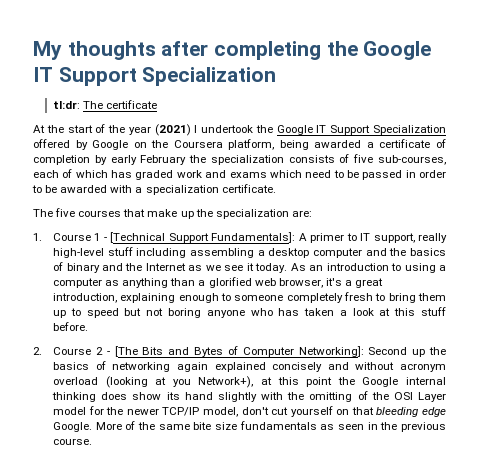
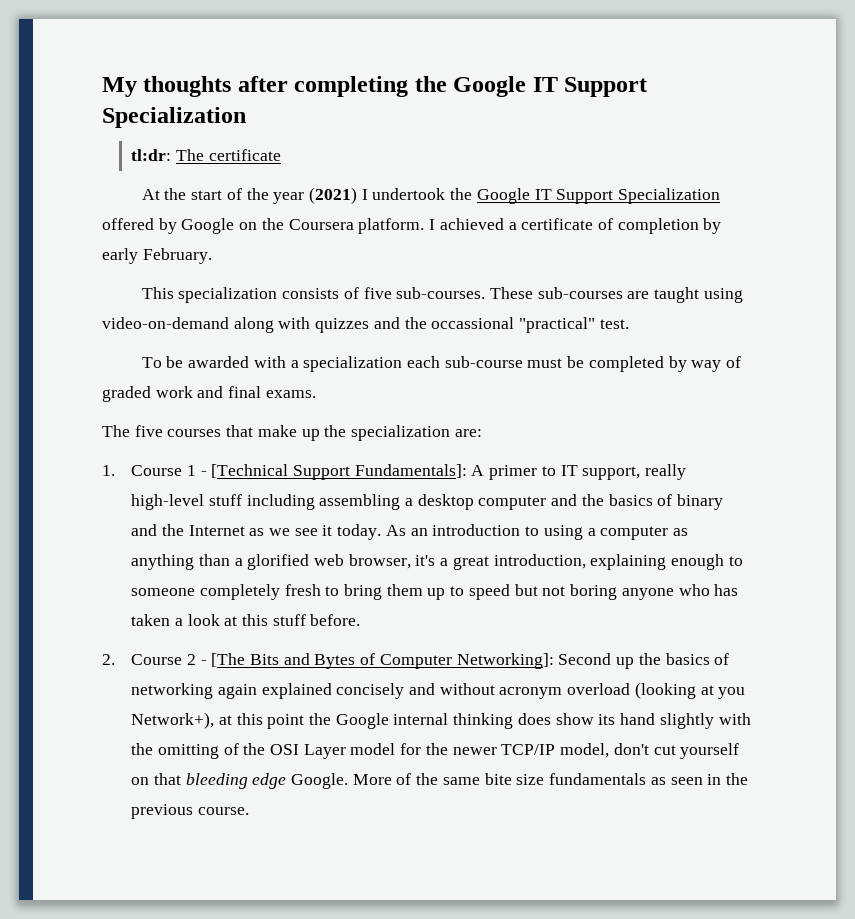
- At the start of the year (2021) I undertook the Google IT Support Specialization offered by Google on the Coursera platform, being awarded a certificate of completion by early February the specialization consists of five sub-courses, each of which has graded work and exams which need to be passed in order to be awarded with a specialization certificate.
+ At the start of the year (2021) I undertook the Google IT Support Specialization offered by Google on the Coursera platform. I achieved a certificate of completion by early February.
+ This specialization consists of five sub-courses. These sub-courses are taught using video-on-demand along with quizzes and the occassional "practical" test.
+ To be awarded with a specialization each sub-course must be completed by way of graded work and final exams.

